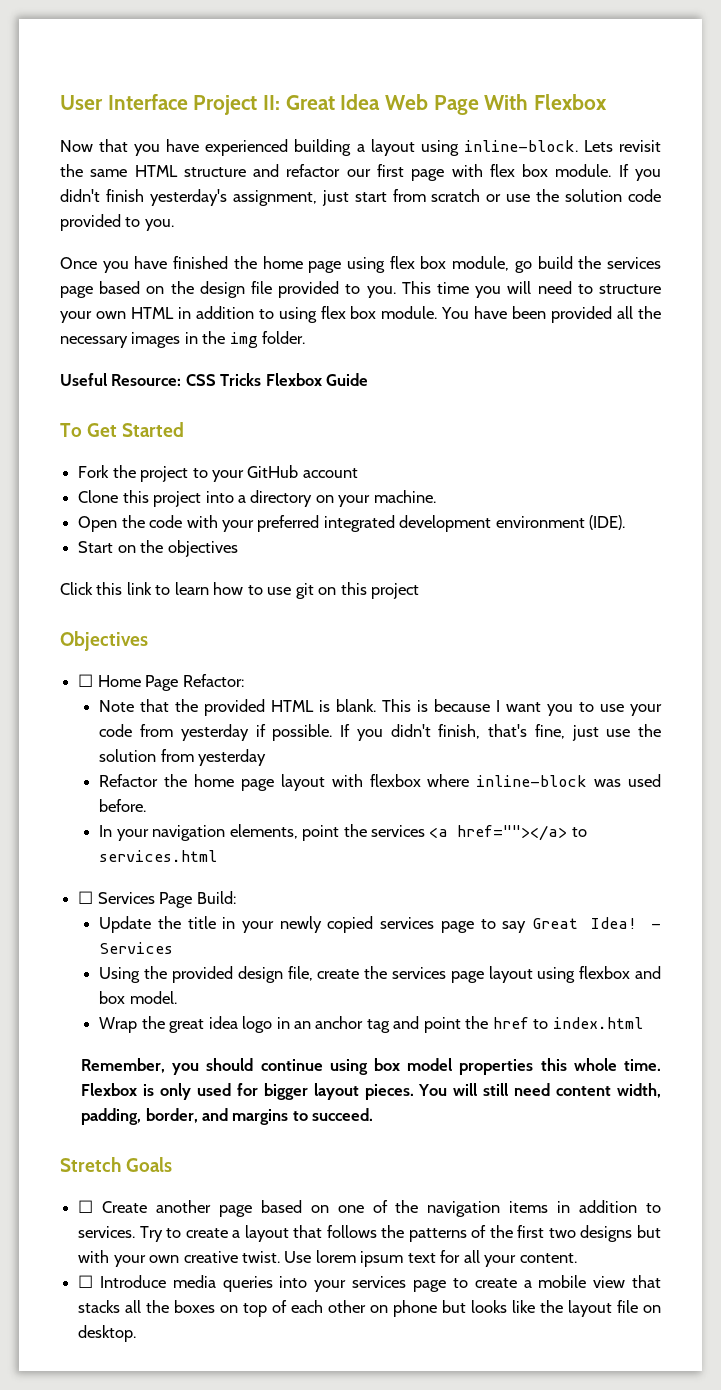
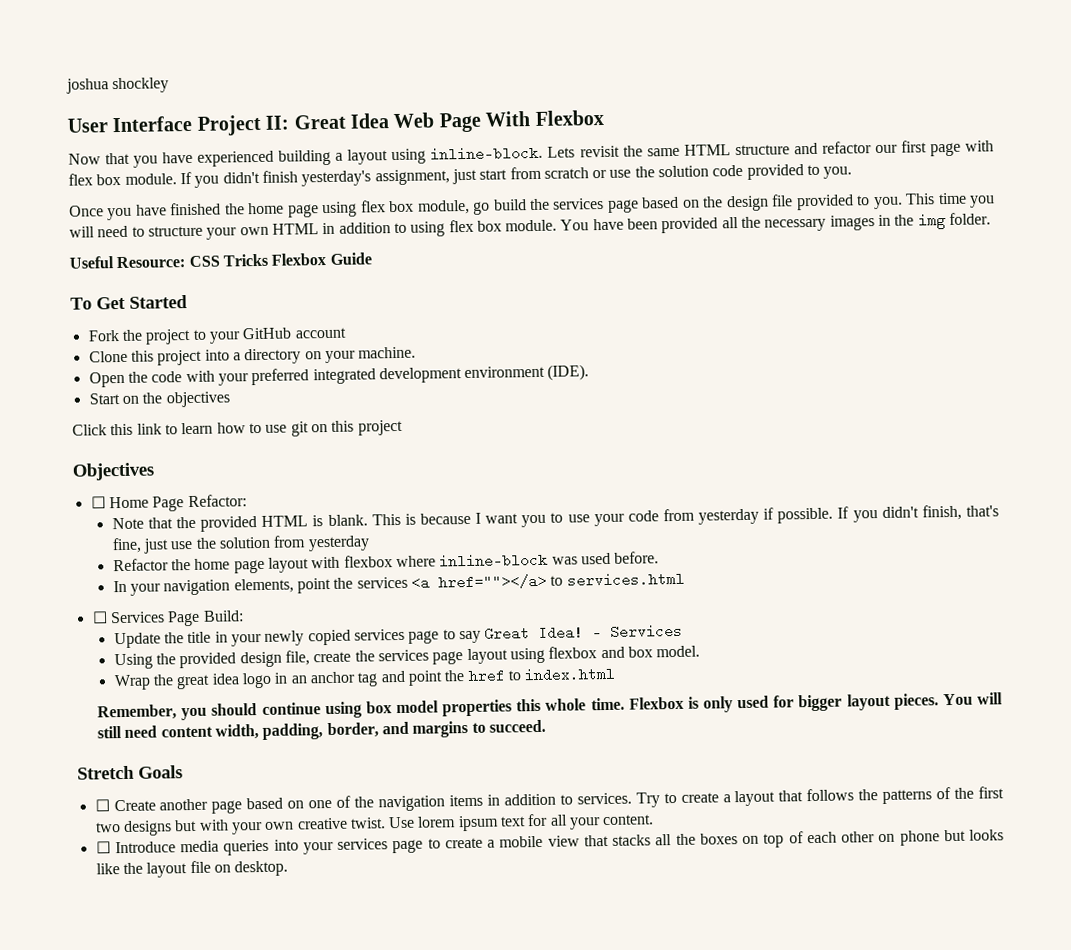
+ joshua shockley

